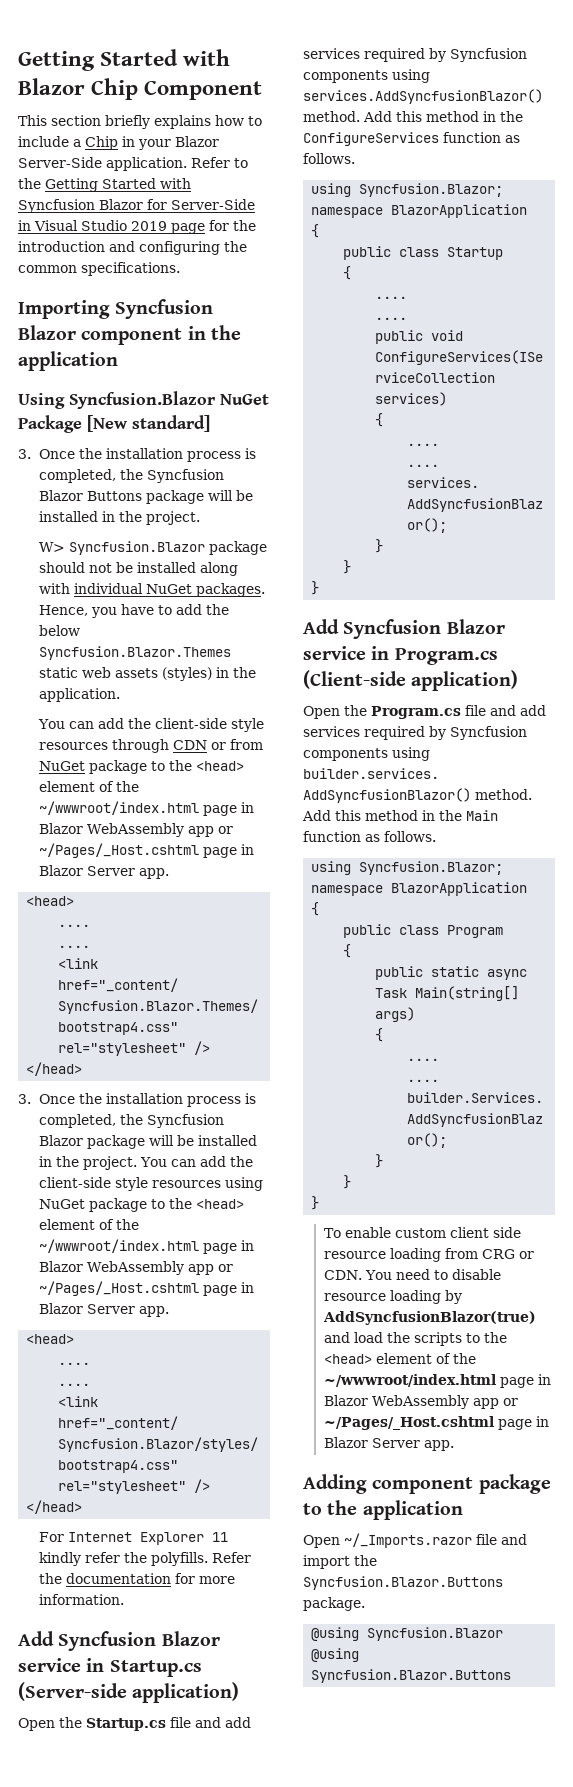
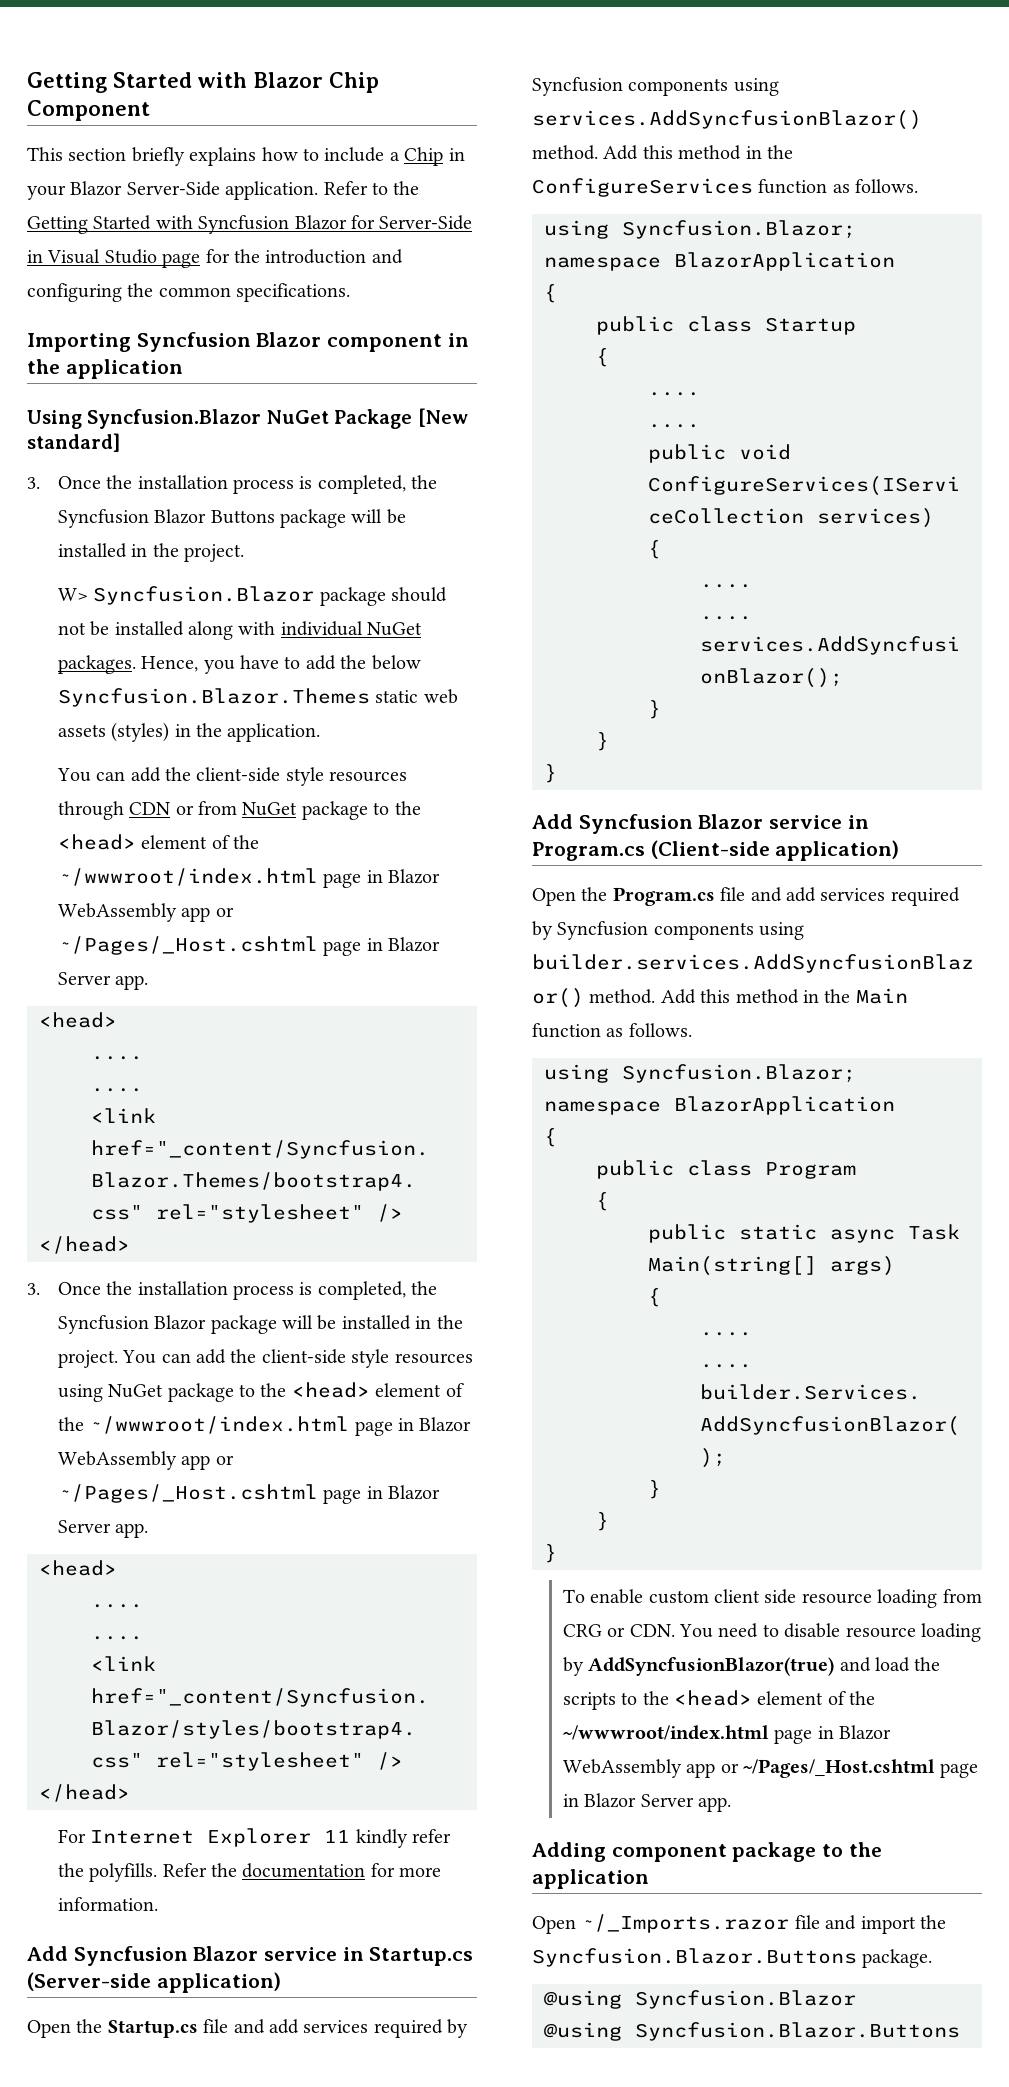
- Refer to the Getting Started with Syncfusion Blazor for Server-Side in Visual Studio 2019 page for the introduction and configuring the common specifications.
+ Refer to the Getting Started with Syncfusion Blazor for Server-Side in Visual Studio page for the introduction and configuring the common specifications.

